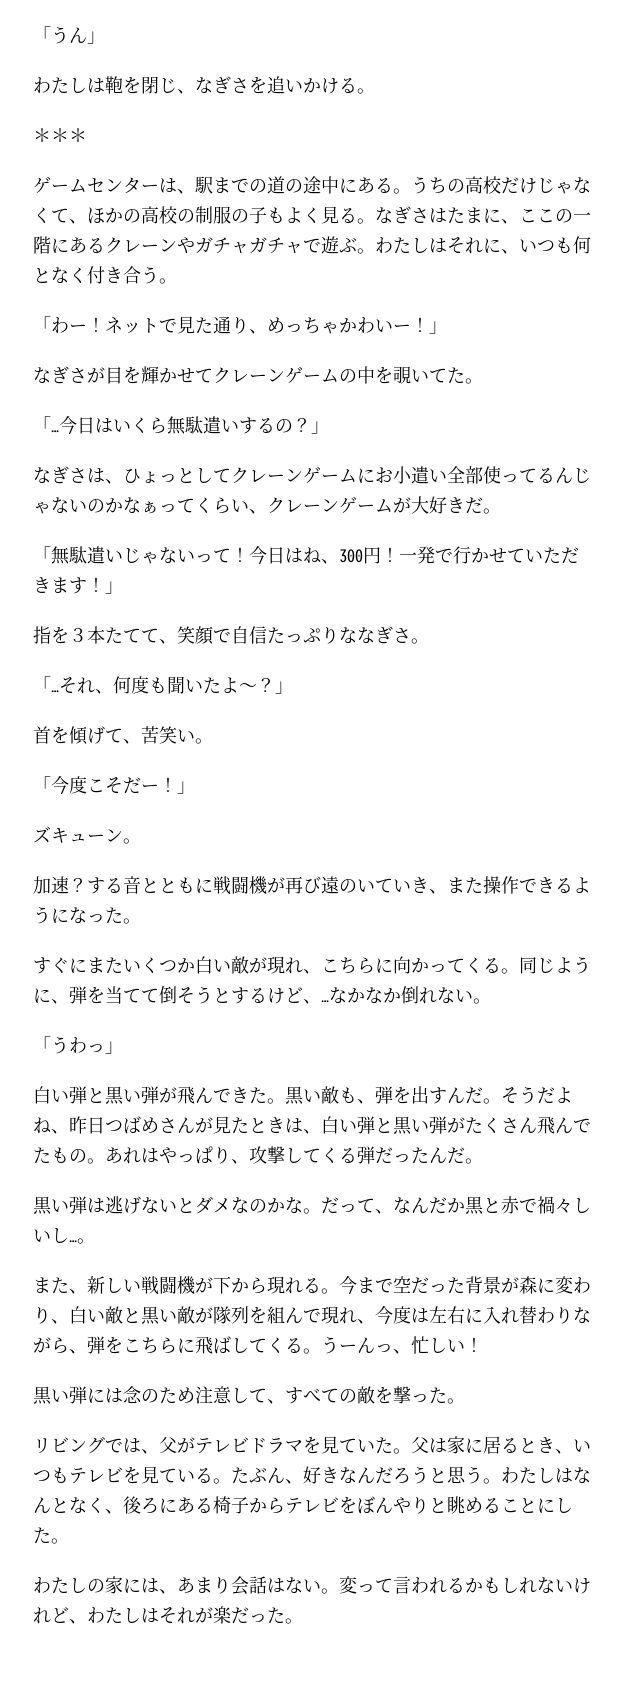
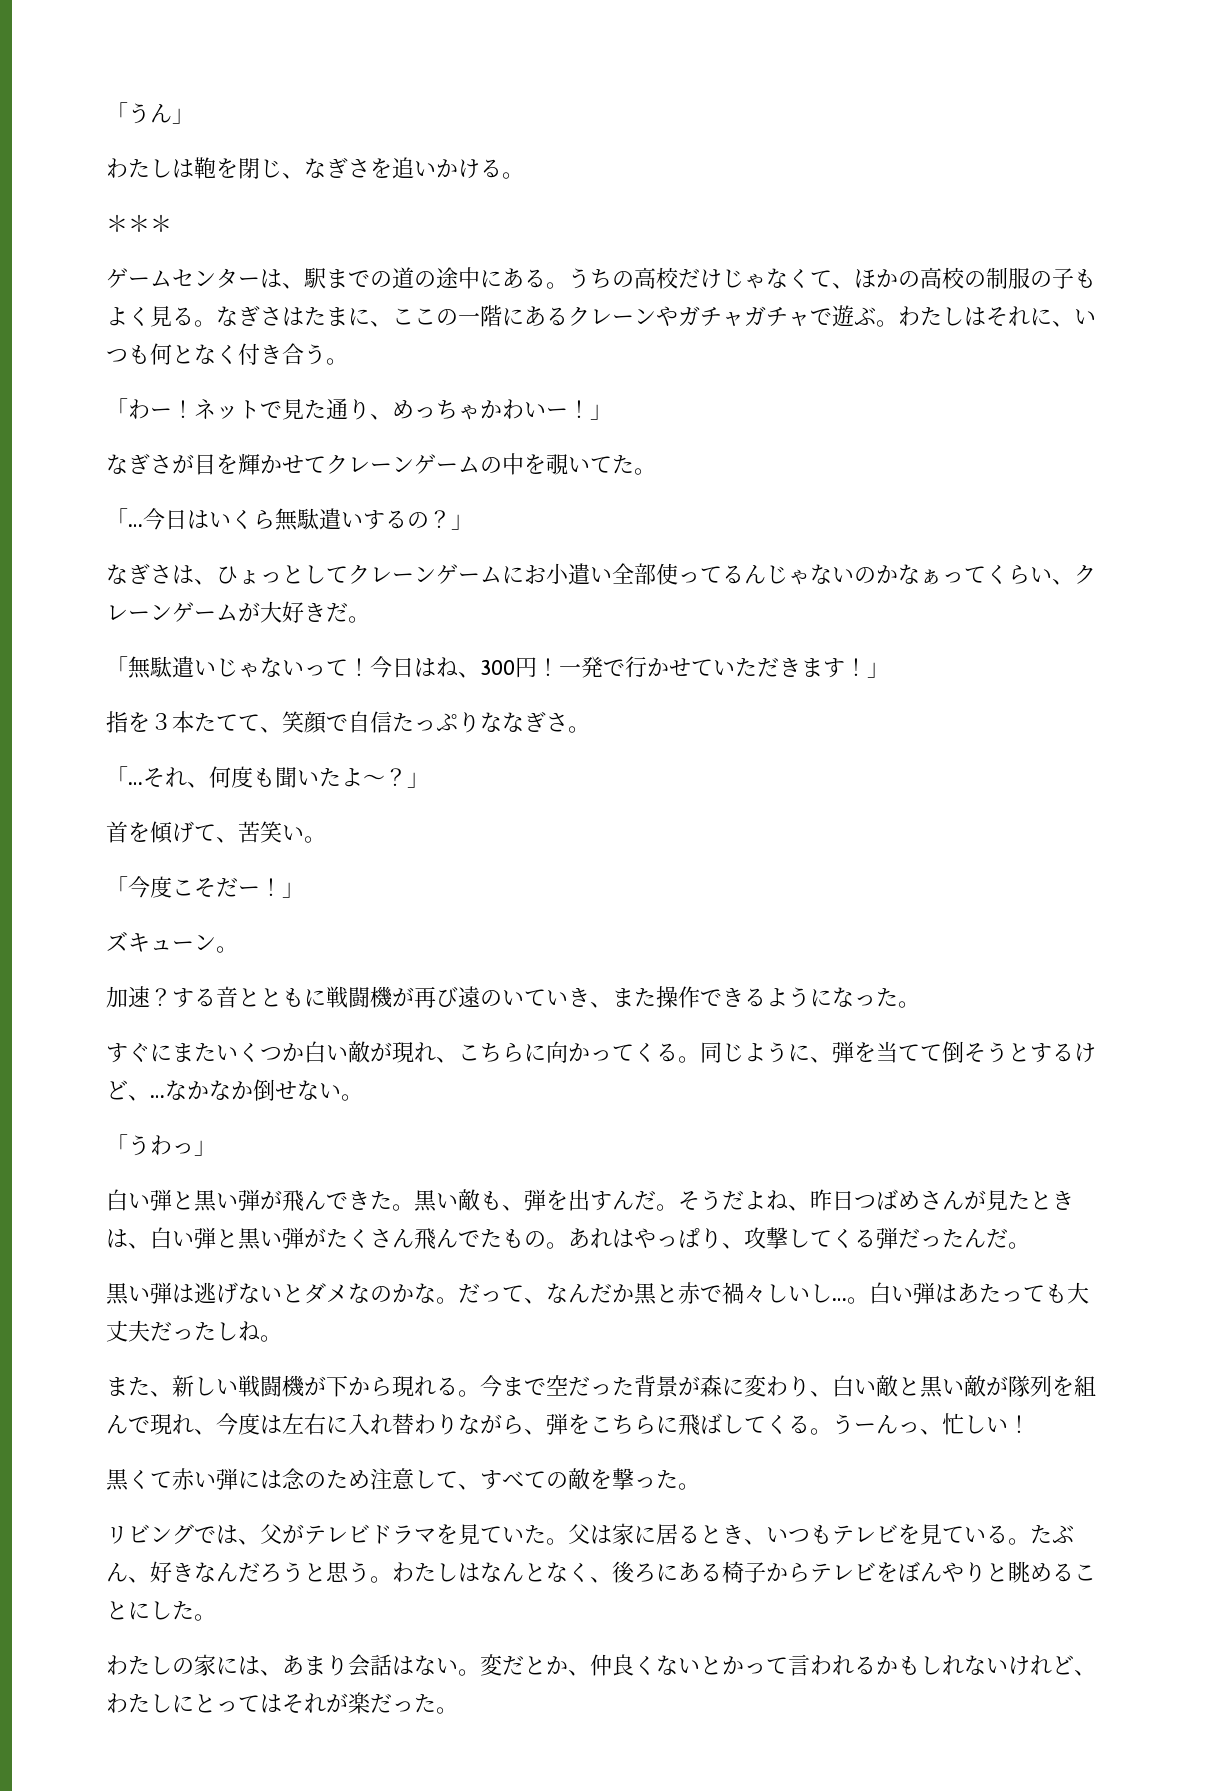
- なかなか倒れない。
+ なかなか倒せない。
+ 白い弾はあたっても大丈夫だったしね。
- 黒い弾には念のため注意して、すべての敵を撃った。
+ 黒くて赤い弾には念のため注意して、すべての敵を撃った。
- 変って言われるかもしれないけれど、わたしはそれが楽だった。
+ 変だとか、仲良くないとかって言われるかもしれないけれど、わたしにとってはそれが楽だった。

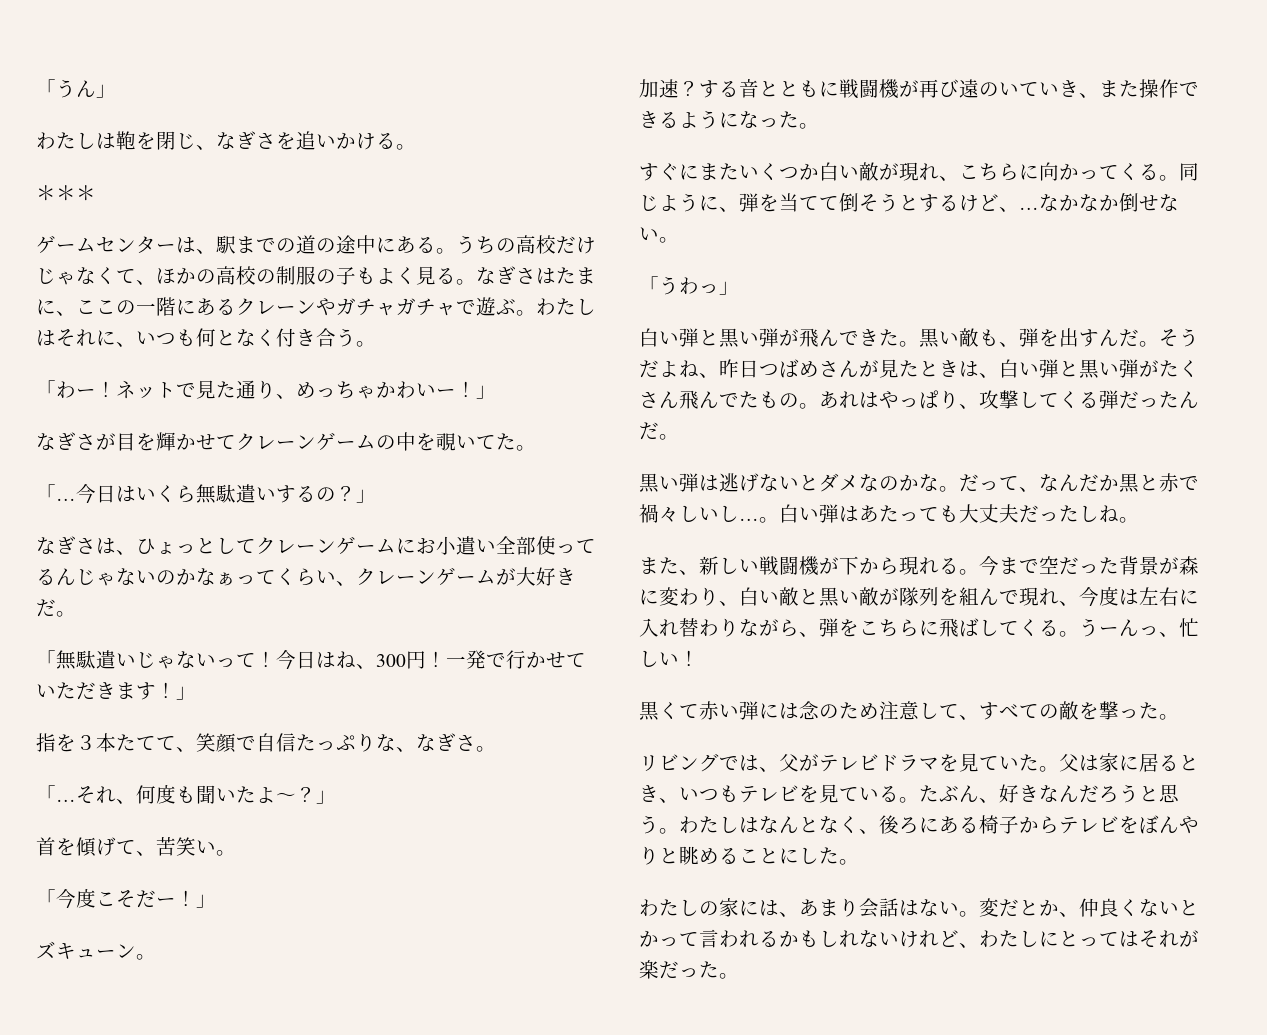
- 指を３本たてて、笑顔で自信たっぷりななぎさ。
+ 指を３本たてて、笑顔で自信たっぷりな、なぎさ。

